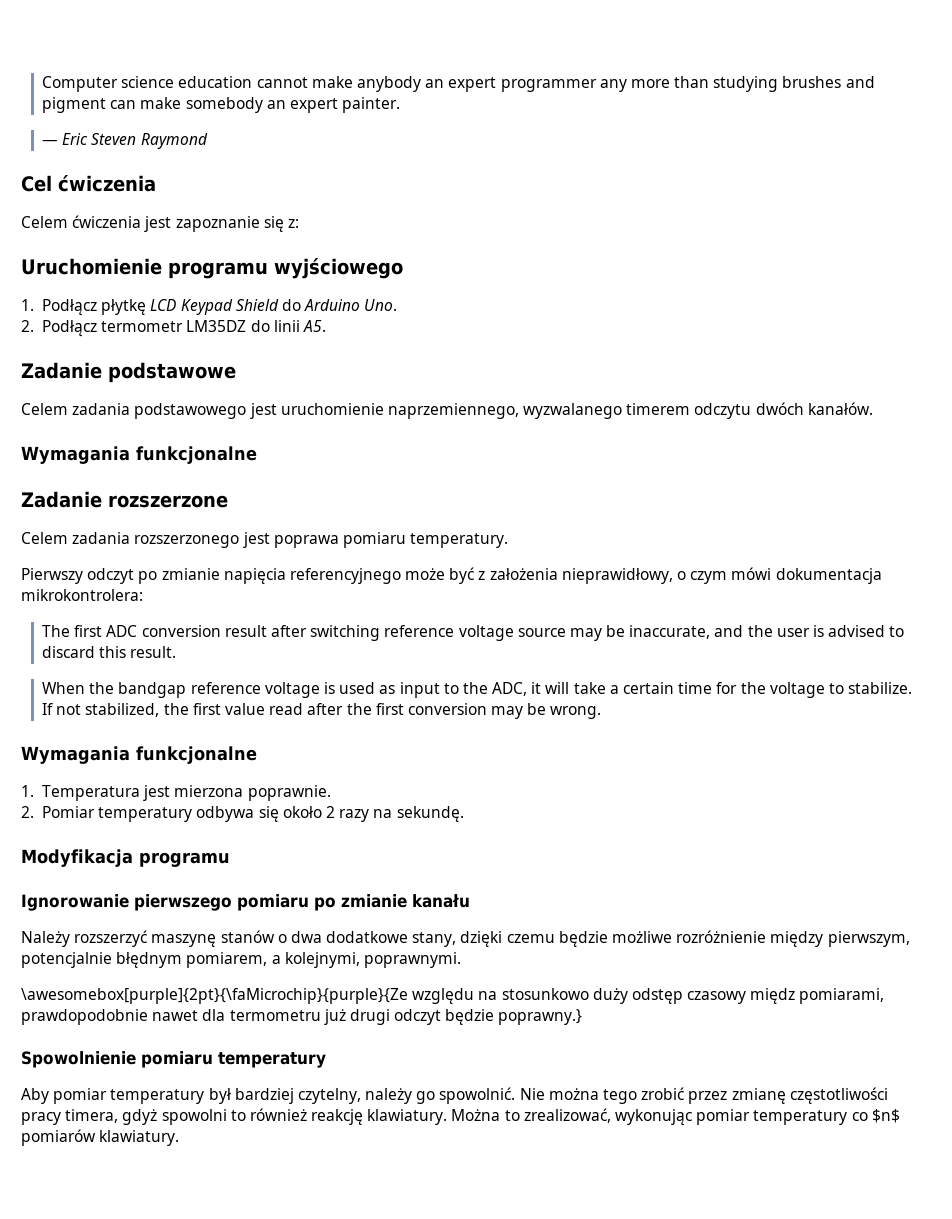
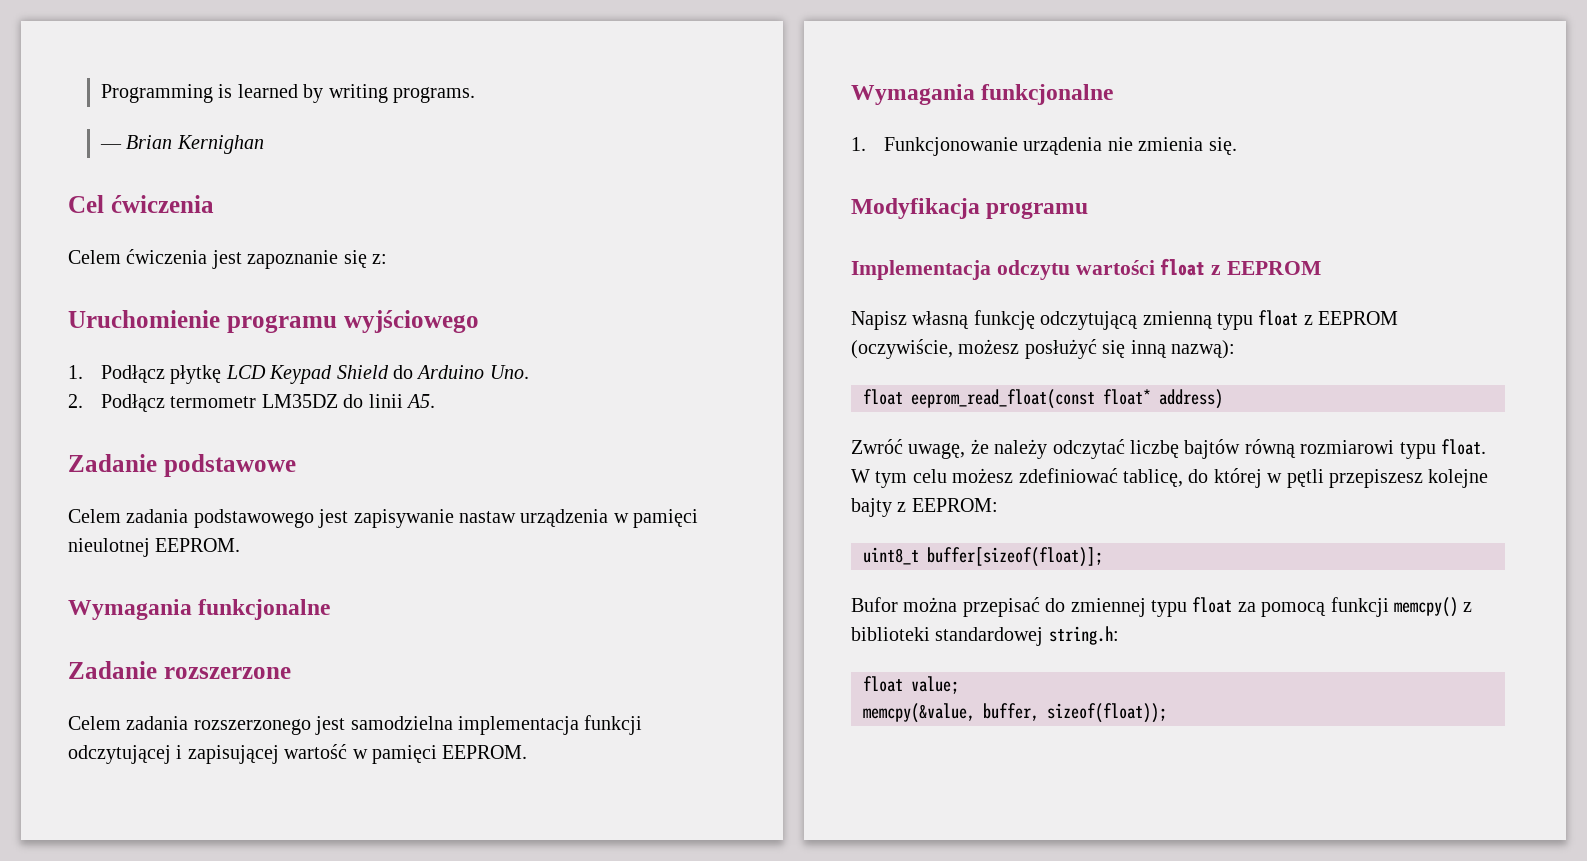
- Computer science education cannot make anybody an expert programmer any more than studying brushes and pigment can make somebody an expert painter.
- — Eric Steven Raymond
+ Programming is learned by writing programs.
+ — Brian Kernighan
- Celem zadania podstawowego jest uruchomienie naprzemiennego, wyzwalanego timerem odczytu dwóch kanałów.
+ Celem zadania podstawowego jest zapisywanie nastaw urządzenia w pamięci nieulotnej EEPROM.
- Celem zadania rozszerzonego jest poprawa pomiaru temperatury.
- Pierwszy odczyt po zmianie napięcia referencyjnego może być z założenia nieprawidłowy, o czym mówi dokumentacja mikrokontrolera:
- The first ADC conversion result after switching reference voltage source may be inaccurate, and the user is advised to discard this result.
- When the bandgap reference voltage is used as input to the ADC, it will take a certain time for the voltage to stabilize. If not stabilized, the first value read after the first conversion may be wrong.
+ Celem zadania rozszerzonego jest samodzielna implementacja funkcji odczytującej i zapisującej wartość w pamięci EEPROM.
  Wymagania funkcjonalne
- 1. Temperatura jest mierzona poprawnie.
- 2. Pomiar temperatury odbywa się około 2 razy na sekundę.
+ 1. Funkcjonowanie urządenia nie zmienia się.
  Modyfikacja programu
- Ignorowanie pierwszego pomiaru po zmianie kanału
- Należy rozszerzyć maszynę stanów o dwa dodatkowe stany, dzięki czemu będzie możliwe rozróżnienie między pierwszym, potencjalnie błędnym pomiarem, a kolejnymi, poprawnymi.
- \awesomebox[purple]{2pt}{\faMicrochip}{purple}{Ze względu na stosunkowo duży odstęp czasowy międz pomiarami, prawdopodobnie nawet dla termometru już drugi odczyt będzie poprawny.}
- Spowolnienie pomiaru temperatury
- Aby pomiar temperatury był bardziej czytelny, należy go spowolnić. Nie można tego zrobić przez zmianę częstotliwości pracy timera, gdyż spowolni to również reakcję klawiatury. Można to zrealizować, wykonując pomiar temperatury co $n$ pomiarów klawiatury.
+ Implementacja odczytu wartości float z EEPROM
+ Napisz własną funkcję odczytującą zmienną typu float z EEPROM (oczywiście, możesz posłużyć się inną nazwą):
+ float eeprom_read_float(const float* address)
+ Zwróć uwagę, że należy odczytać liczbę bajtów równą rozmiarowi typu float. W tym celu możesz zdefiniować tablicę, do której w pętli przepiszesz kolejne bajty z EEPROM:
+ uint8_t buffer[sizeof(float)];
+ Bufor można przepisać do zmiennej typu float za pomocą funkcji memcpy() z biblioteki standardowej string.h:
+ float value;
+ memcpy(&value, buffer, sizeof(float));

